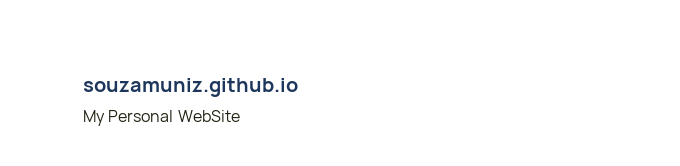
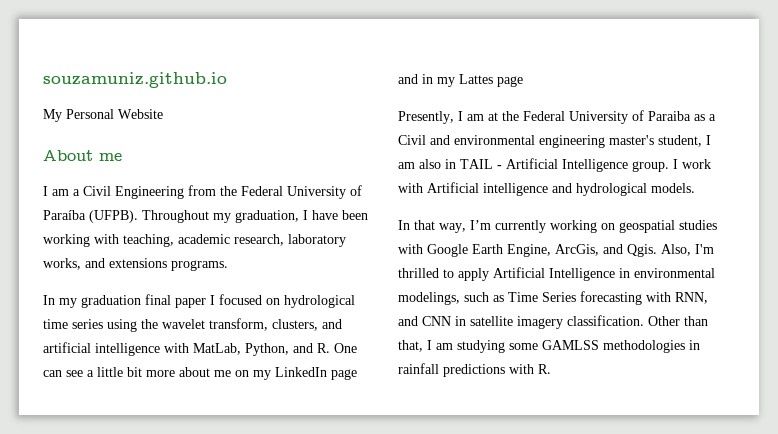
- My Personal WebSite
+ My Personal Website
+ About me
+ I am a Civil Engineering from the Federal University of Paraíba (UFPB). Throughout my graduation, I have been working with teaching, academic research, laboratory works, and extensions programs.
+ In my graduation final paper I focused on hydrological time series using the wavelet transform, clusters, and artificial intelligence with MatLab, Python, and R. One can see a little bit more about me on my LinkedIn page and in my Lattes page
+ Presently, I am at the Federal University of Paraiba as a Civil and environmental engineering master's student, I am also in TAIL - Artificial Intelligence group. I work with Artificial intelligence and hydrological models.
+ In that way, I’m currently working on geospatial studies with Google Earth Engine, ArcGis, and Qgis. Also, I'm thrilled to apply Artificial Intelligence in environmental modelings, such as Time Series forecasting with RNN, and CNN in satellite imagery classification. Other than that, I am studying some GAMLSS methodologies in rainfall predictions with R.

